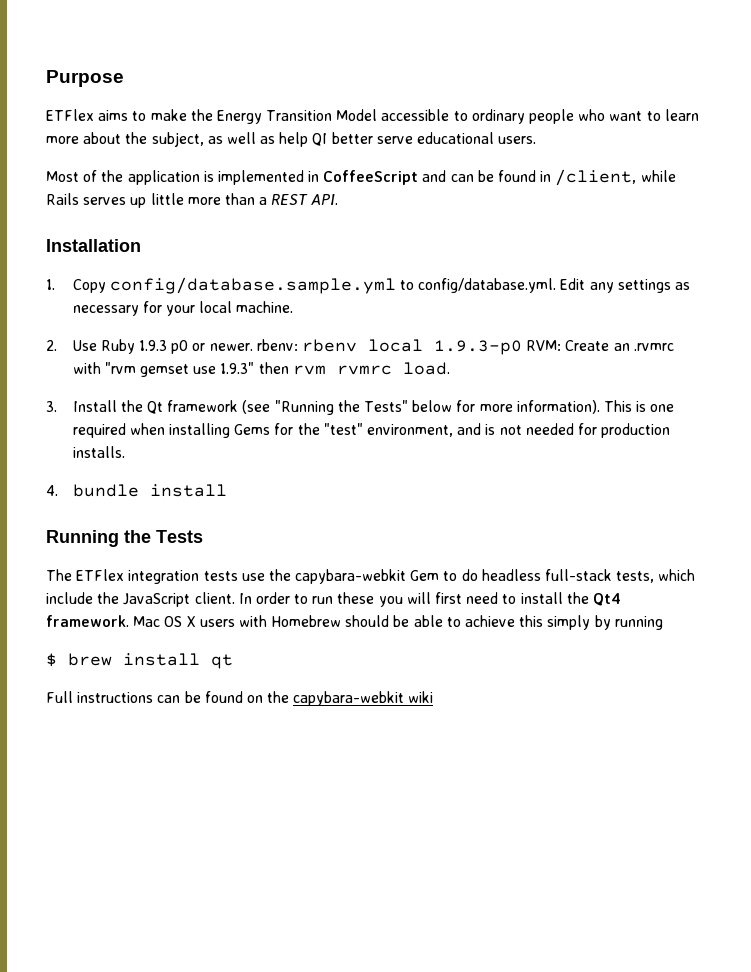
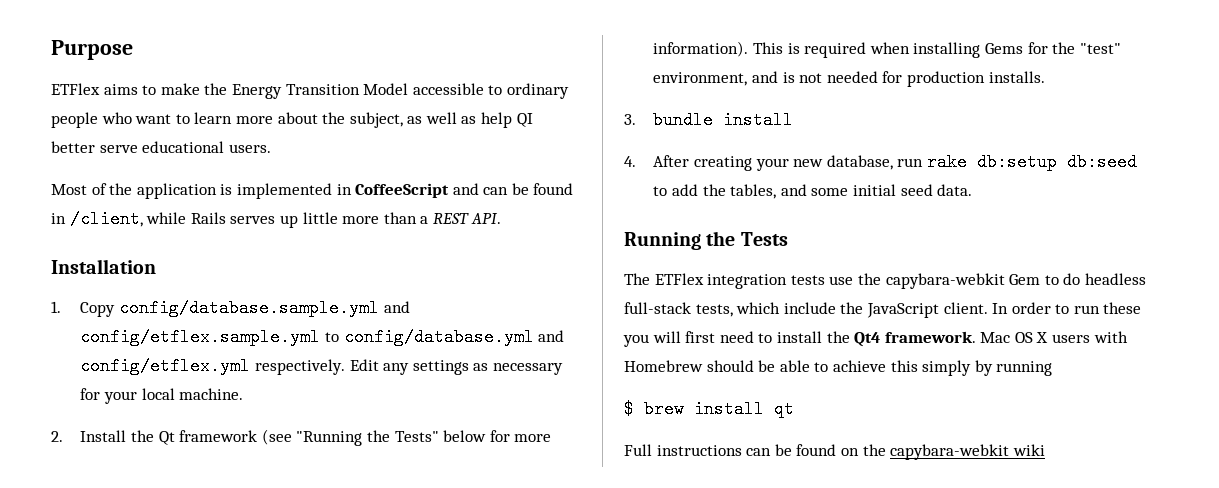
- 1. Copy config/database.sample.yml to config/database.yml. Edit any settings as necessary for your local machine.
+ 1. Copy config/database.sample.yml and config/etflex.sample.yml to config/database.yml and config/etflex.yml respectively. Edit any settings as necessary for your local machine.
- 2. Use Ruby 1.9.3 p0 or newer. rbenv: rbenv local 1.9.3-p0 RVM: Create an .rvmrc with "rvm gemset use 1.9.3" then rvm rvmrc load.
- 3. Install the Qt framework (see "Running the Tests" below for more information).
+ 2. Install the Qt framework (see "Running the Tests" below for more information).
- This is one required when installing Gems for the "test" environment, and is not needed for production installs.
+ This is required when installing Gems for the "test" environment, and is not needed for production installs.
- 4. bundle install
+ 3. bundle install
+ 4. After creating your new database, run rake db:setup db:seed to add the tables, and some initial seed data.

